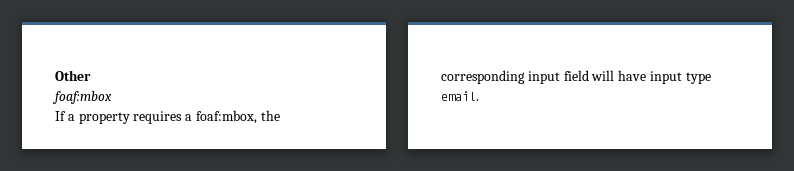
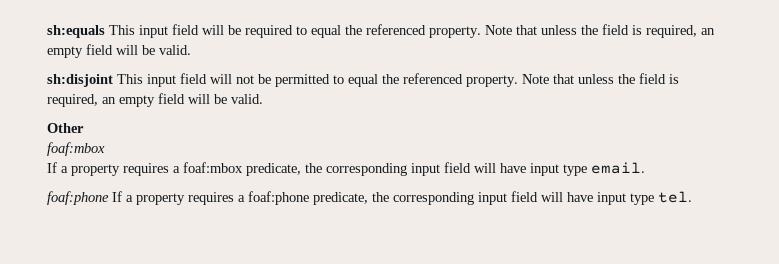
+ sh:equals This input field will be required to equal the referenced property. Note that unless the field is required, an empty field will be valid.
+ sh:disjoint This input field will not be permitted to equal the referenced property. Note that unless the field is required, an empty field will be valid.
- If a property requires a foaf:mbox, the corresponding input field will have input type email.
+ If a property requires a foaf:mbox predicate, the corresponding input field will have input type email.
+ foaf:phone If a property requires a foaf:phone predicate, the corresponding input field will have input type tel.

